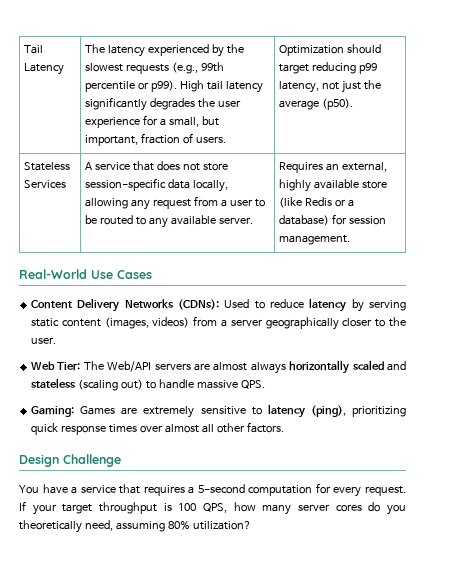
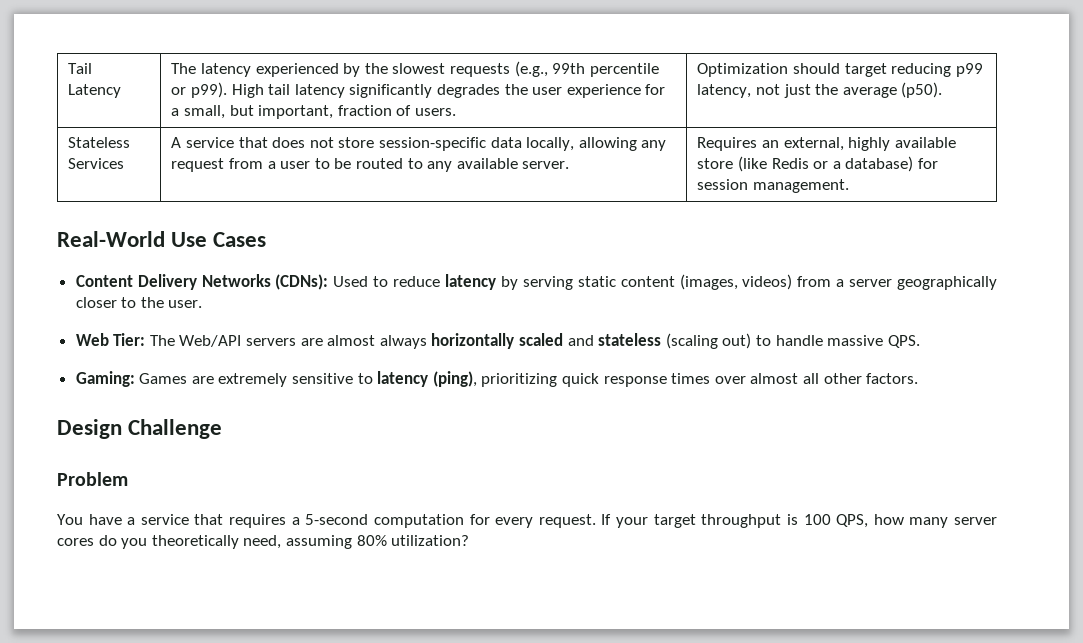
+ Problem

